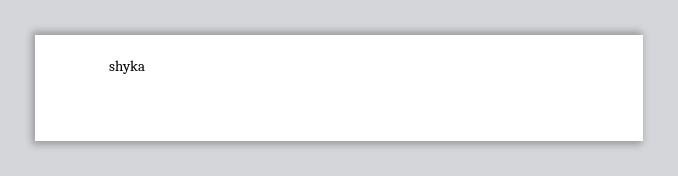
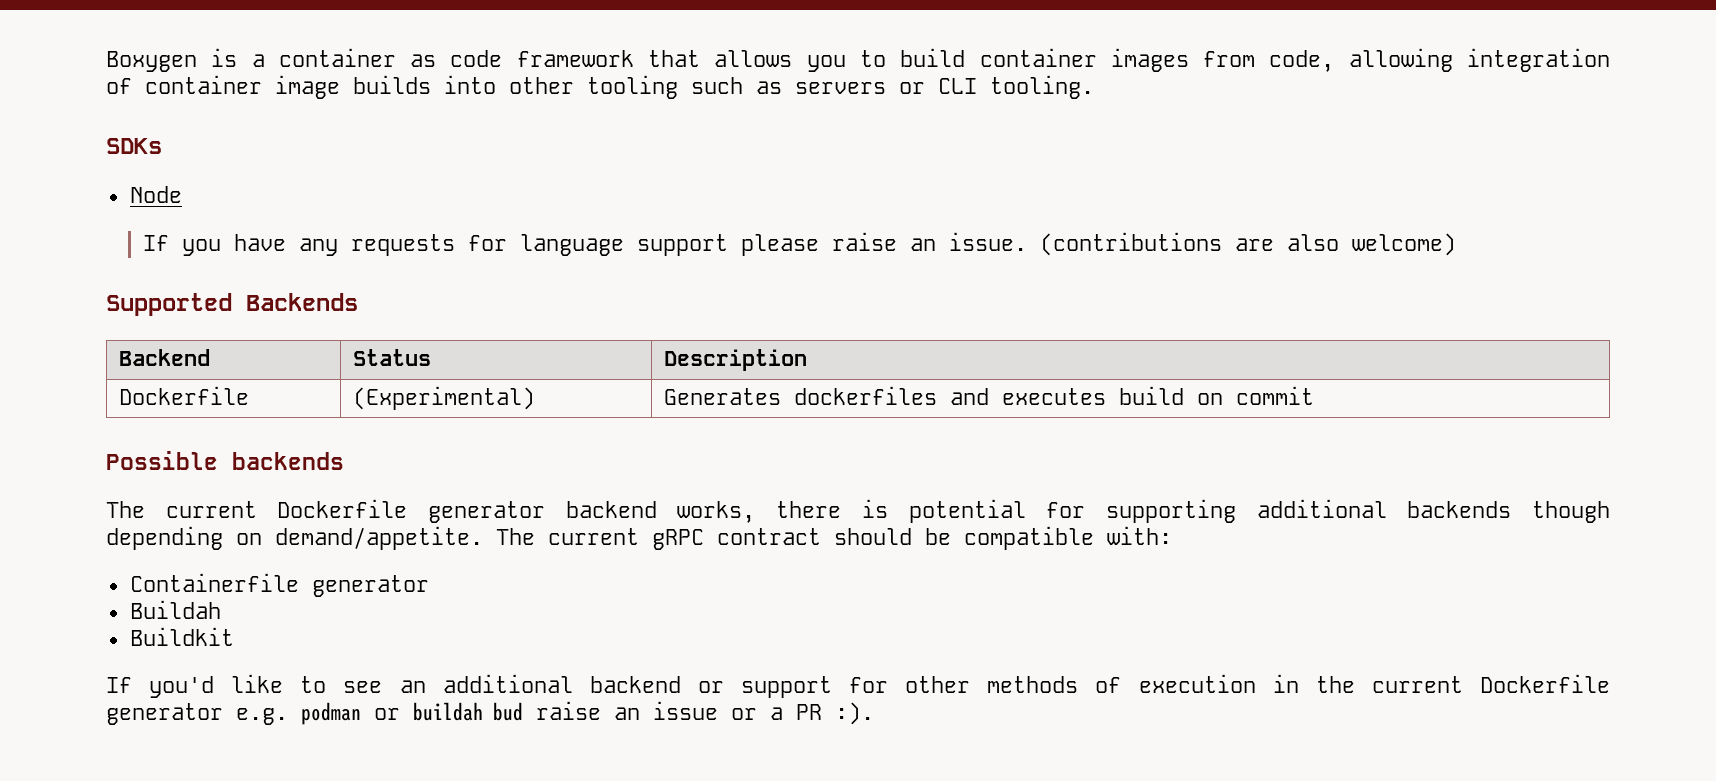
- shyka
+ Boxygen is a container as code framework that allows you to build container images from code, allowing integration of container image builds into other tooling such as servers or CLI tooling.
+ SDKs
+ Node
+ If you have any requests for language support please raise an issue. (contributions are also welcome)
+ Supported Backends
+ Backend | Status | Description
+ Dockerfile | (Experimental) | Generates dockerfiles and executes build on commit
+ Possible backends
+ The current Dockerfile generator backend works, there is potential for supporting additional backends though depending on demand/appetite. The current gRPC contract should be compatible with:
+ Containerfile generator
+ Buildah
+ Buildkit
+ If you'd like to see an additional backend or support for other methods of execution in the current Dockerfile generator e.g. podman or buildah bud raise an issue or a PR :).

